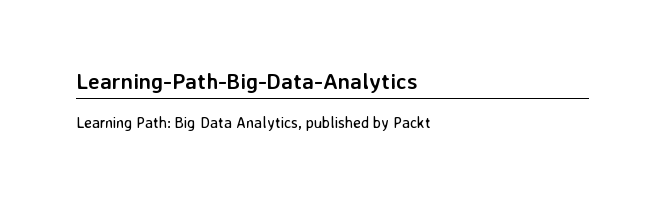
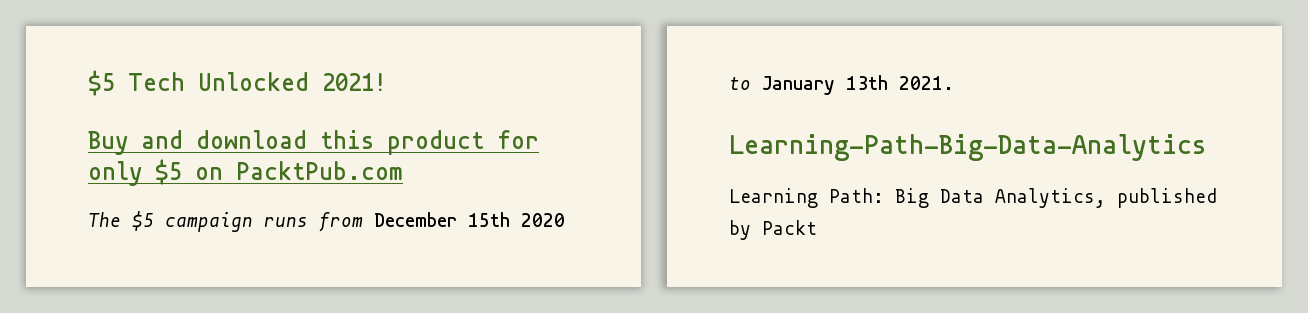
+ $5 Tech Unlocked 2021!
+ Buy and download this product for only $5 on PacktPub.com
+ The $5 campaign runs from December 15th 2020 to January 13th 2021.

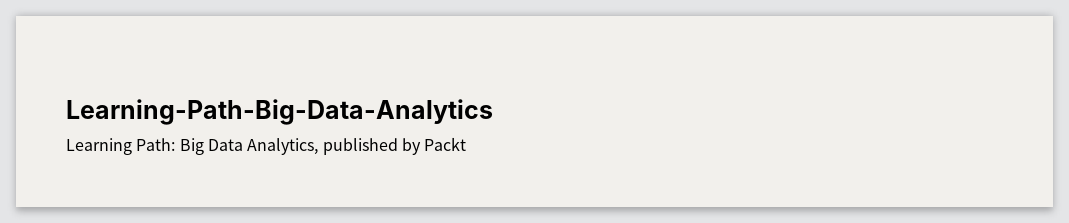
- $5 Tech Unlocked 2021!
- Buy and download this product for only $5 on PacktPub.com
- The $5 campaign runs from December 15th 2020 to January 13th 2021.

